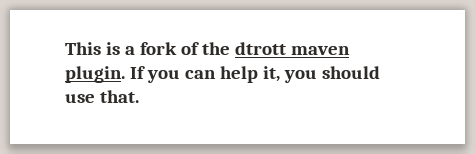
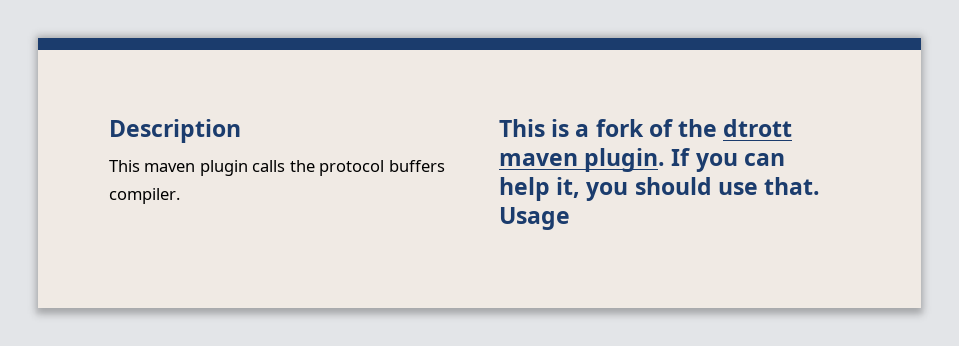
+ Description
+ This maven plugin calls the protocol buffers compiler.
+ Usage

